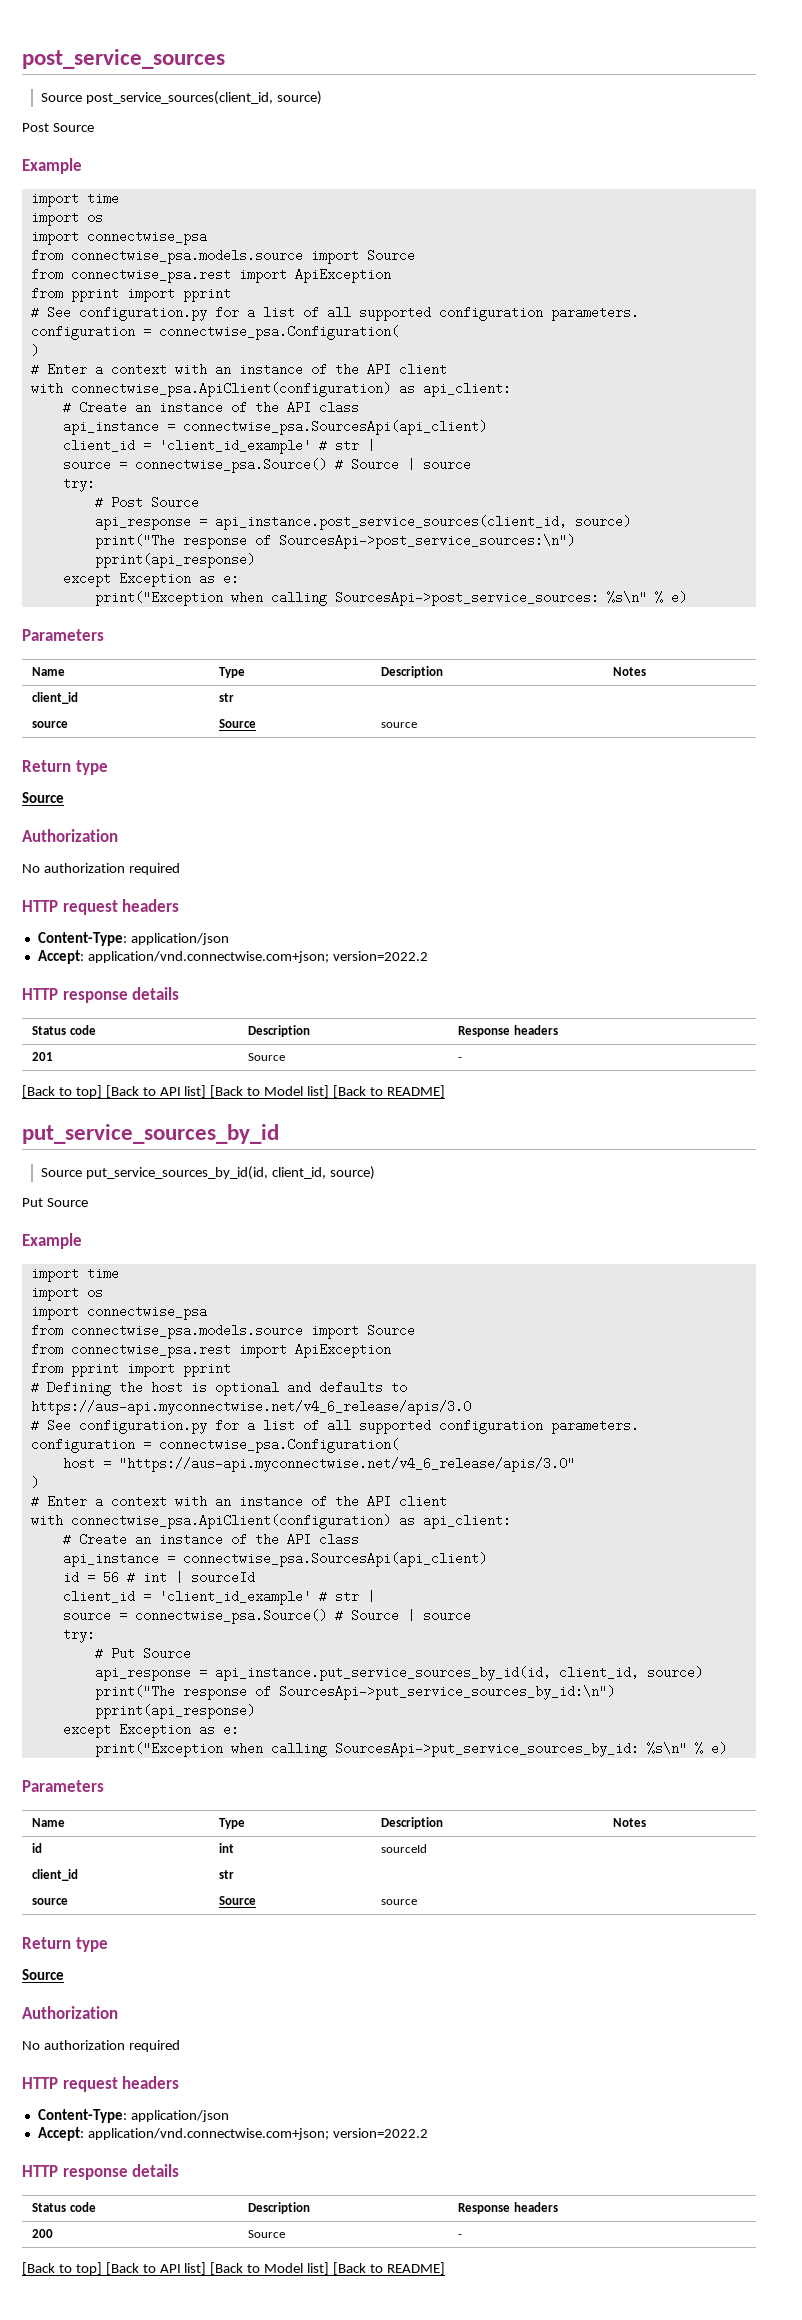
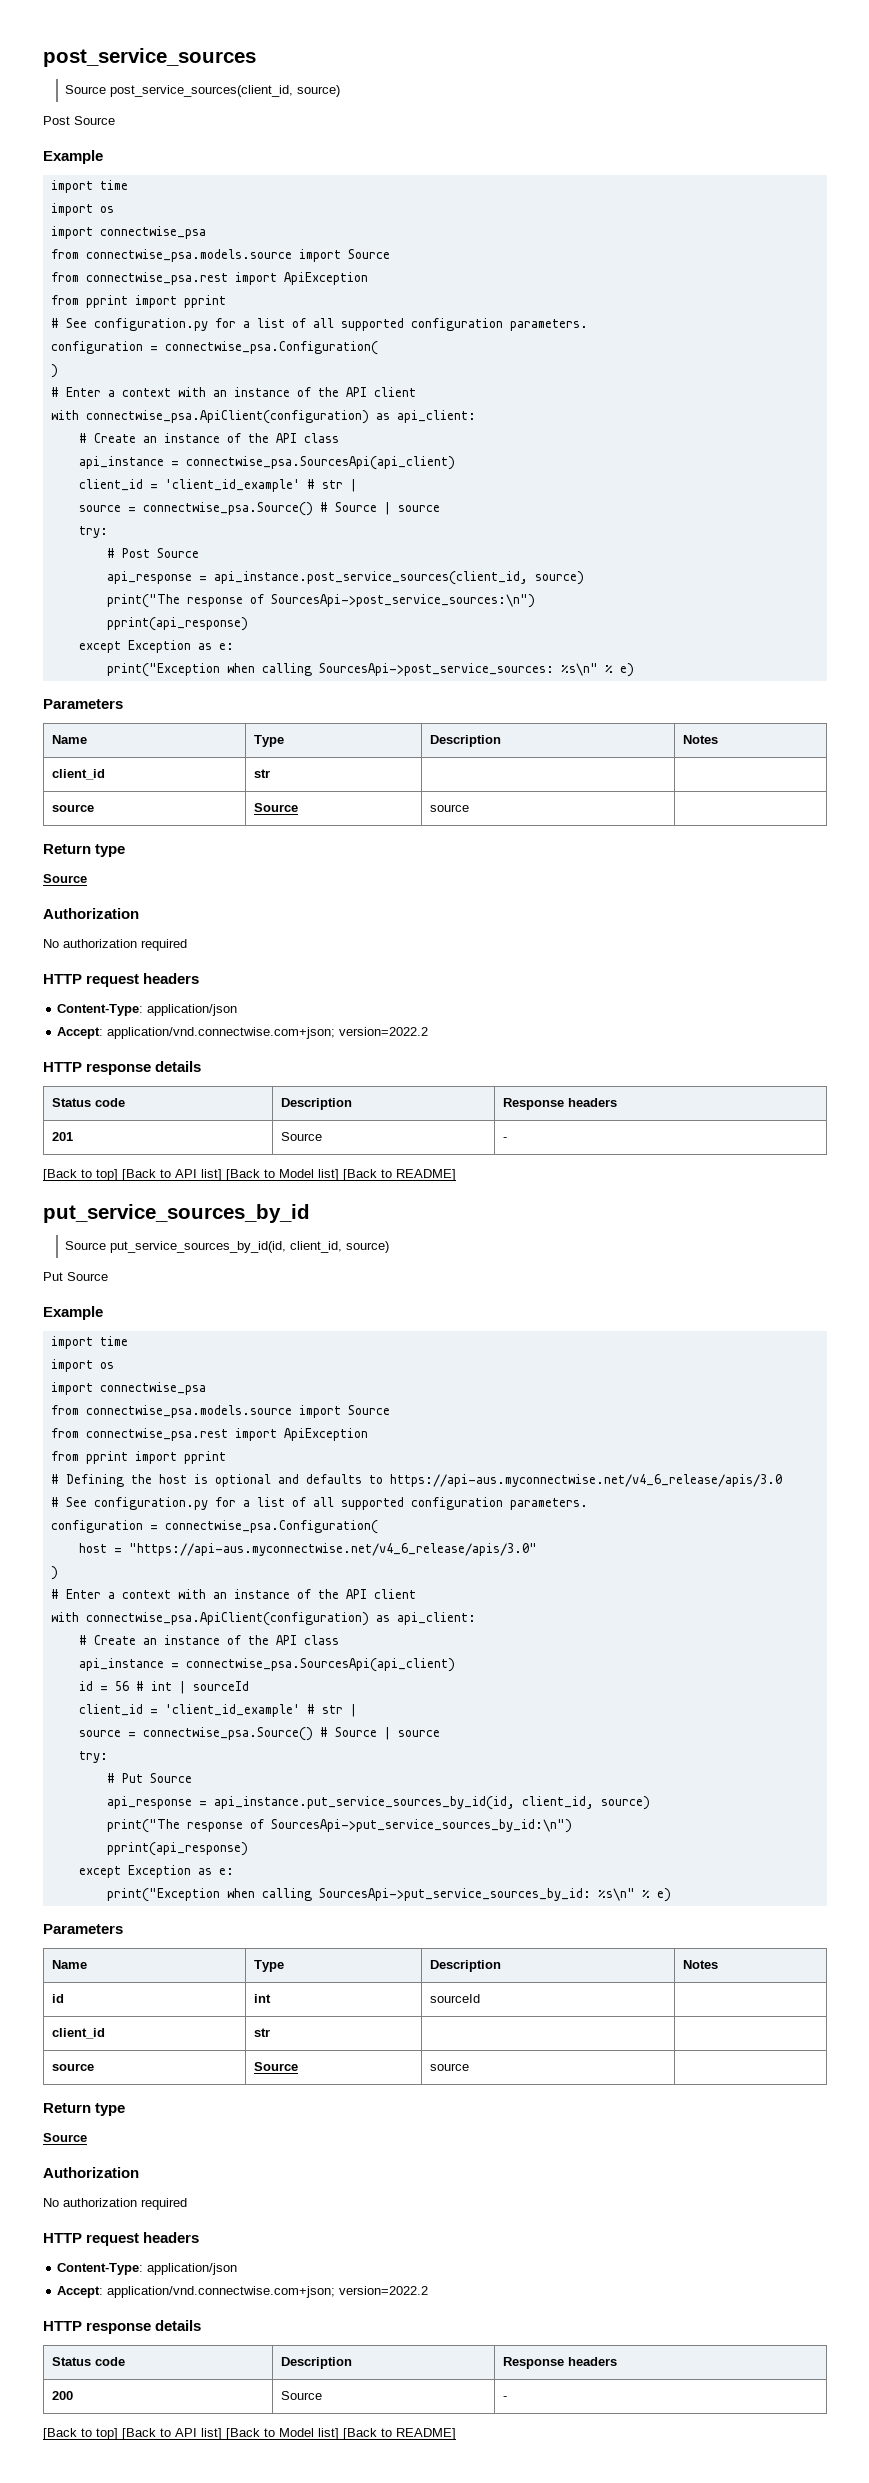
- # Defining the host is optional and defaults to https://aus-api.myconnectwise.net/v4_6_release/apis/3.0
+ # Defining the host is optional and defaults to https://api-aus.myconnectwise.net/v4_6_release/apis/3.0
- host = "https://aus-api.myconnectwise.net/v4_6_release/apis/3.0"
+ host = "https://api-aus.myconnectwise.net/v4_6_release/apis/3.0"

